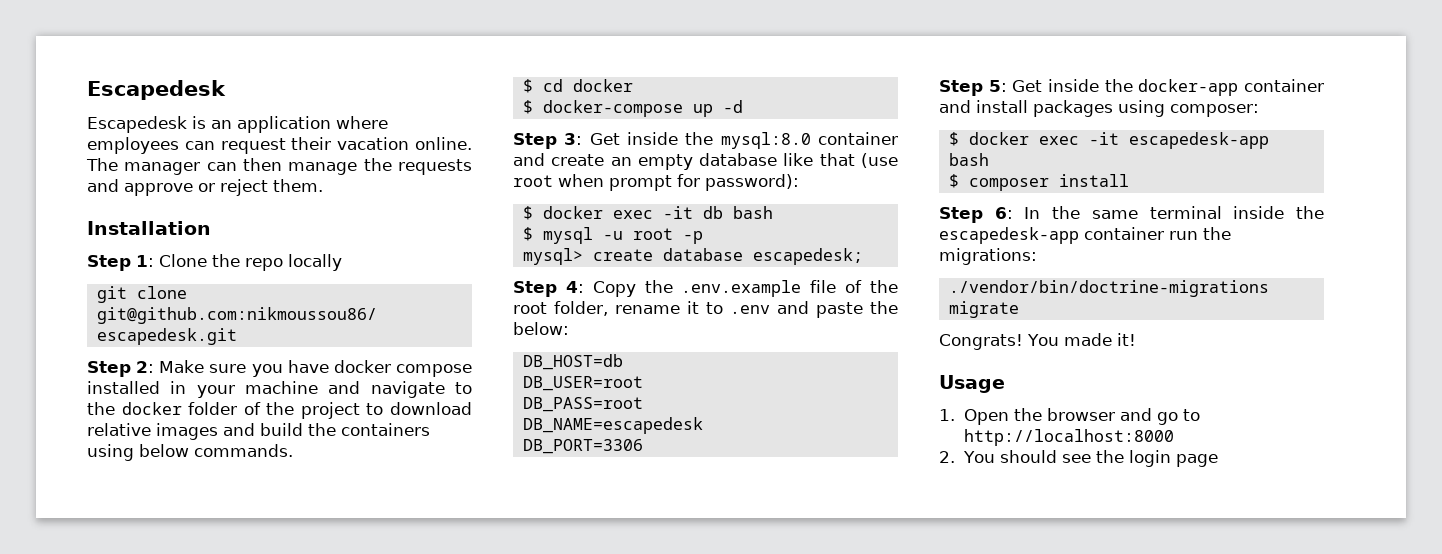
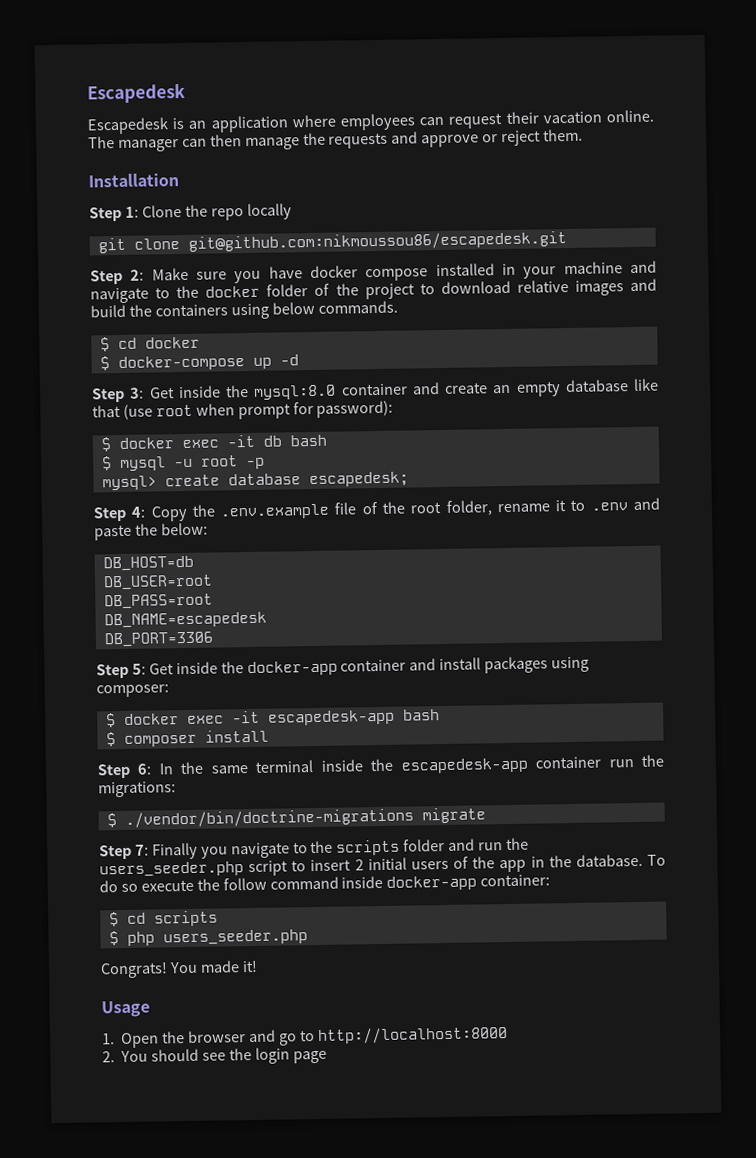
- ./vendor/bin/doctrine-migrations migrate
+ $ ./vendor/bin/doctrine-migrations migrate
+ Step 7: Finally you navigate to the scripts folder and run the users_seeder.php script to insert 2 initial users of the app in the database. To do so execute the follow command inside docker-app container:
+ $ cd scripts
+ $ php users_seeder.php

